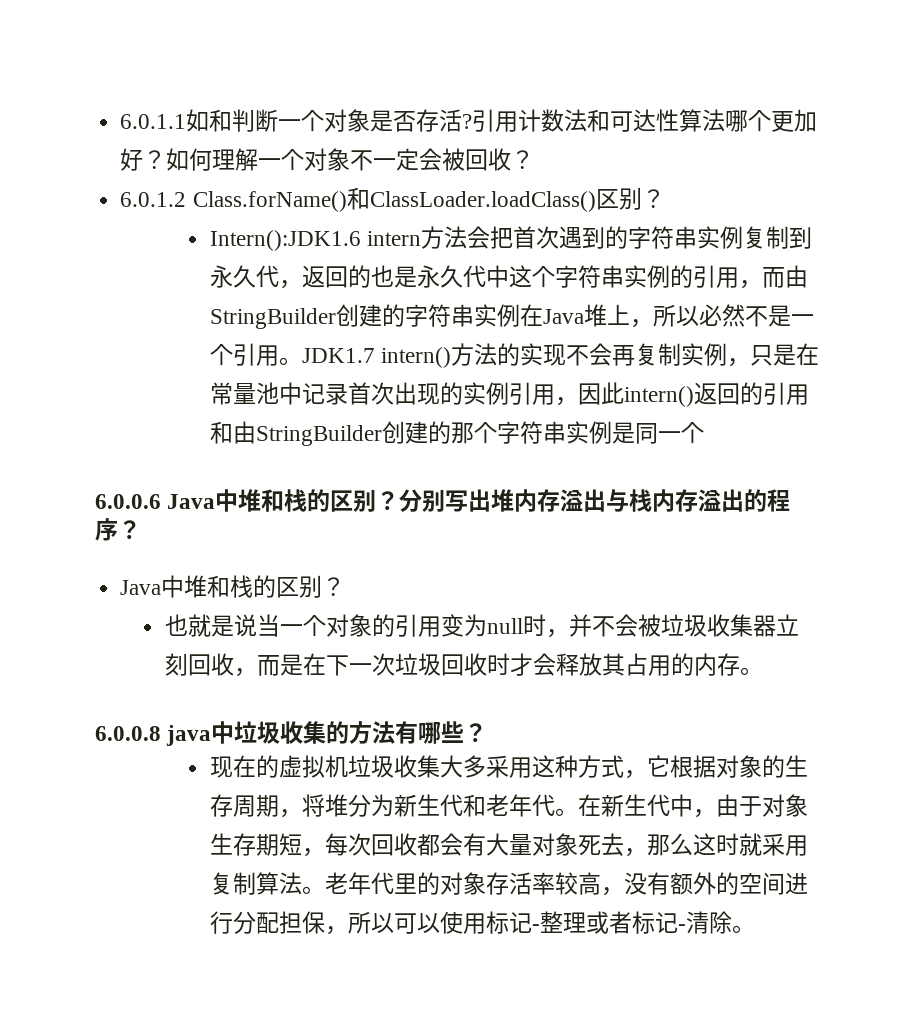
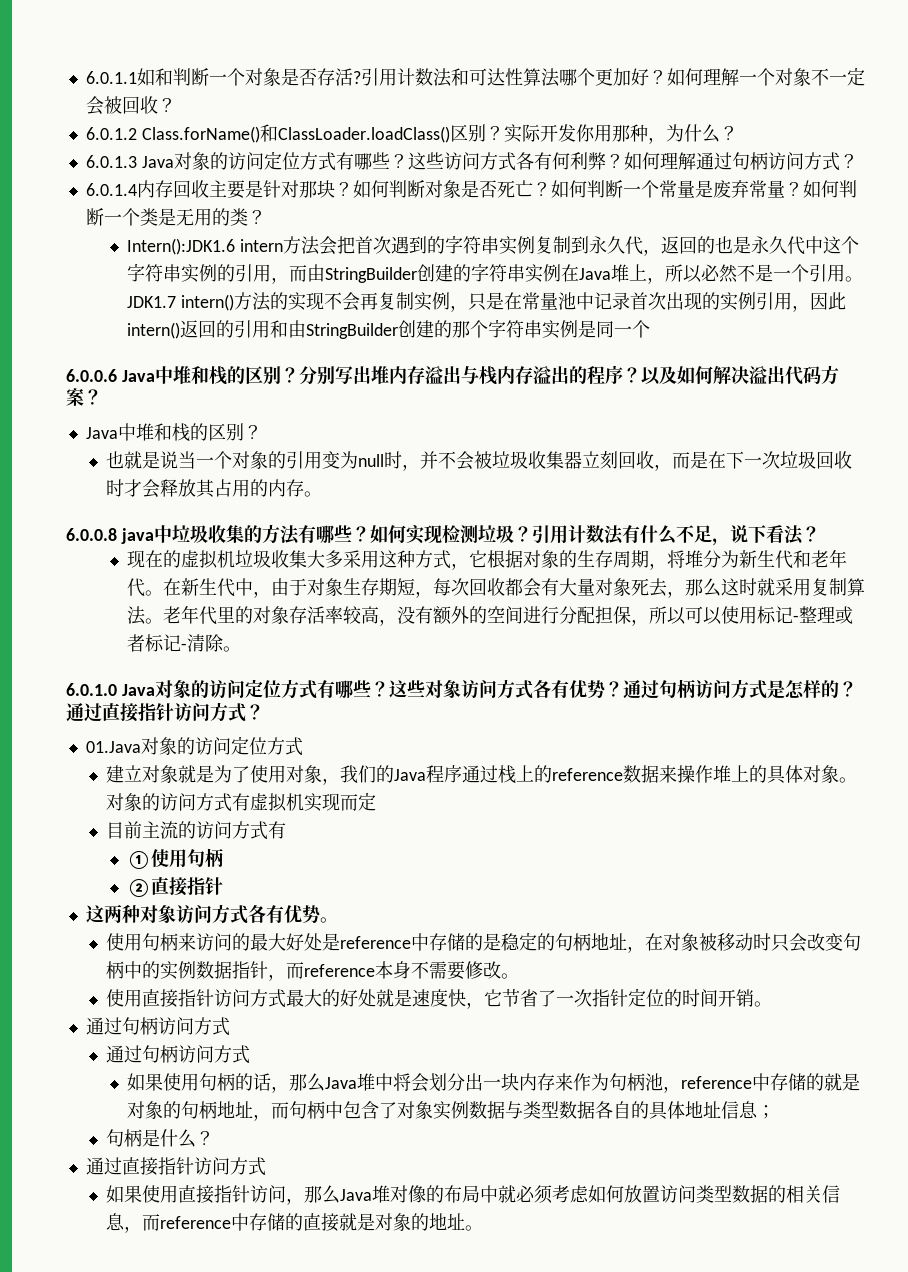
+ 实际开发你用那种，为什么？
+ 6.0.1.3 Java对象的访问定位方式有哪些？这些访问方式各有何利弊？如何理解通过句柄访问方式？
+ 6.0.1.4内存回收主要是针对那块？如何判断对象是否死亡？如何判断一个常量是废弃常量？如何判断一个类是无用的类？
+ 以及如何解决溢出代码方案？
+ 如何实现检测垃圾？引用计数法有什么不足，说下看法？
+ 6.0.1.0 Java对象的访问定位方式有哪些？这些对象访问方式各有优势？通过句柄访问方式是怎样的？通过直接指针访问方式？
+ 01.Java对象的访问定位方式
+ 建立对象就是为了使用对象，我们的Java程序通过栈上的reference数据来操作堆上的具体对象。对象的访问方式有虚拟机实现而定
+ 目前主流的访问方式有
+ ①使用句柄
+ ②直接指针
+ 这两种对象访问方式各有优势。
+ 使用句柄来访问的最大好处是reference中存储的是稳定的句柄地址，在对象被移动时只会改变句柄中的实例数据指针，而reference本身不需要修改。
+ 使用直接指针访问方式最大的好处就是速度快，它节省了一次指针定位的时间开销。
+ 通过句柄访问方式
+ 通过句柄访问方式
+ 如果使用句柄的话，那么Java堆中将会划分出一块内存来作为句柄池，reference中存储的就是对象的句柄地址，而句柄中包含了对象实例数据与类型数据各自的具体地址信息；
+ 句柄是什么？
+ 通过直接指针访问方式
+ 如果使用直接指针访问，那么Java堆对像的布局中就必须考虑如何放置访问类型数据的相关信息，而reference中存储的直接就是对象的地址。

